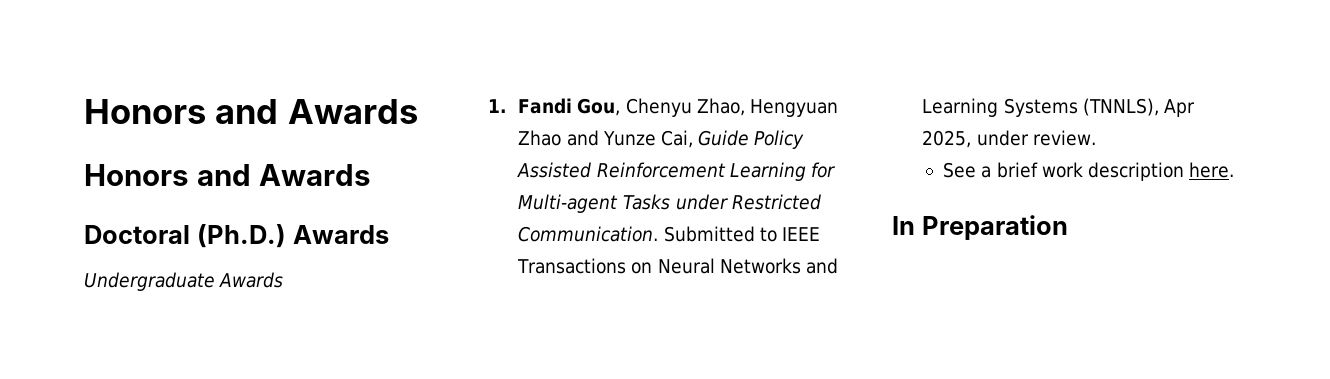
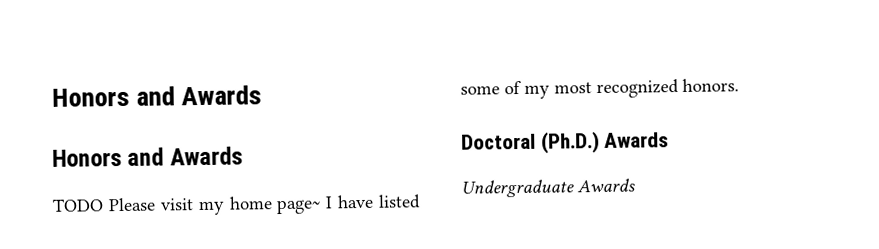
+ TODO Please visit my home page~ I have listed some of my most recognized honors.
- 1. Fandi Gou, Chenyu Zhao, Hengyuan Zhao and Yunze Cai, Guide Policy Assisted Reinforcement Learning for Multi-agent Tasks under Restricted Communication. Submitted to IEEE Transactions on Neural Networks and Learning Systems (TNNLS), Apr 2025, under review.
- See a brief work description here.
- In Preparation

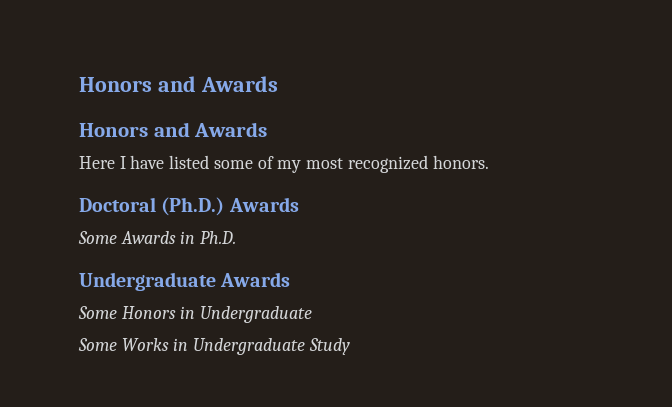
- TODO Please visit my home page~ I have listed some of my most recognized honors.
+ Here I have listed some of my most recognized honors.
+ Some Awards in Ph.D.
  Undergraduate Awards
+ Some Honors in Undergraduate
+ Some Works in Undergraduate Study

